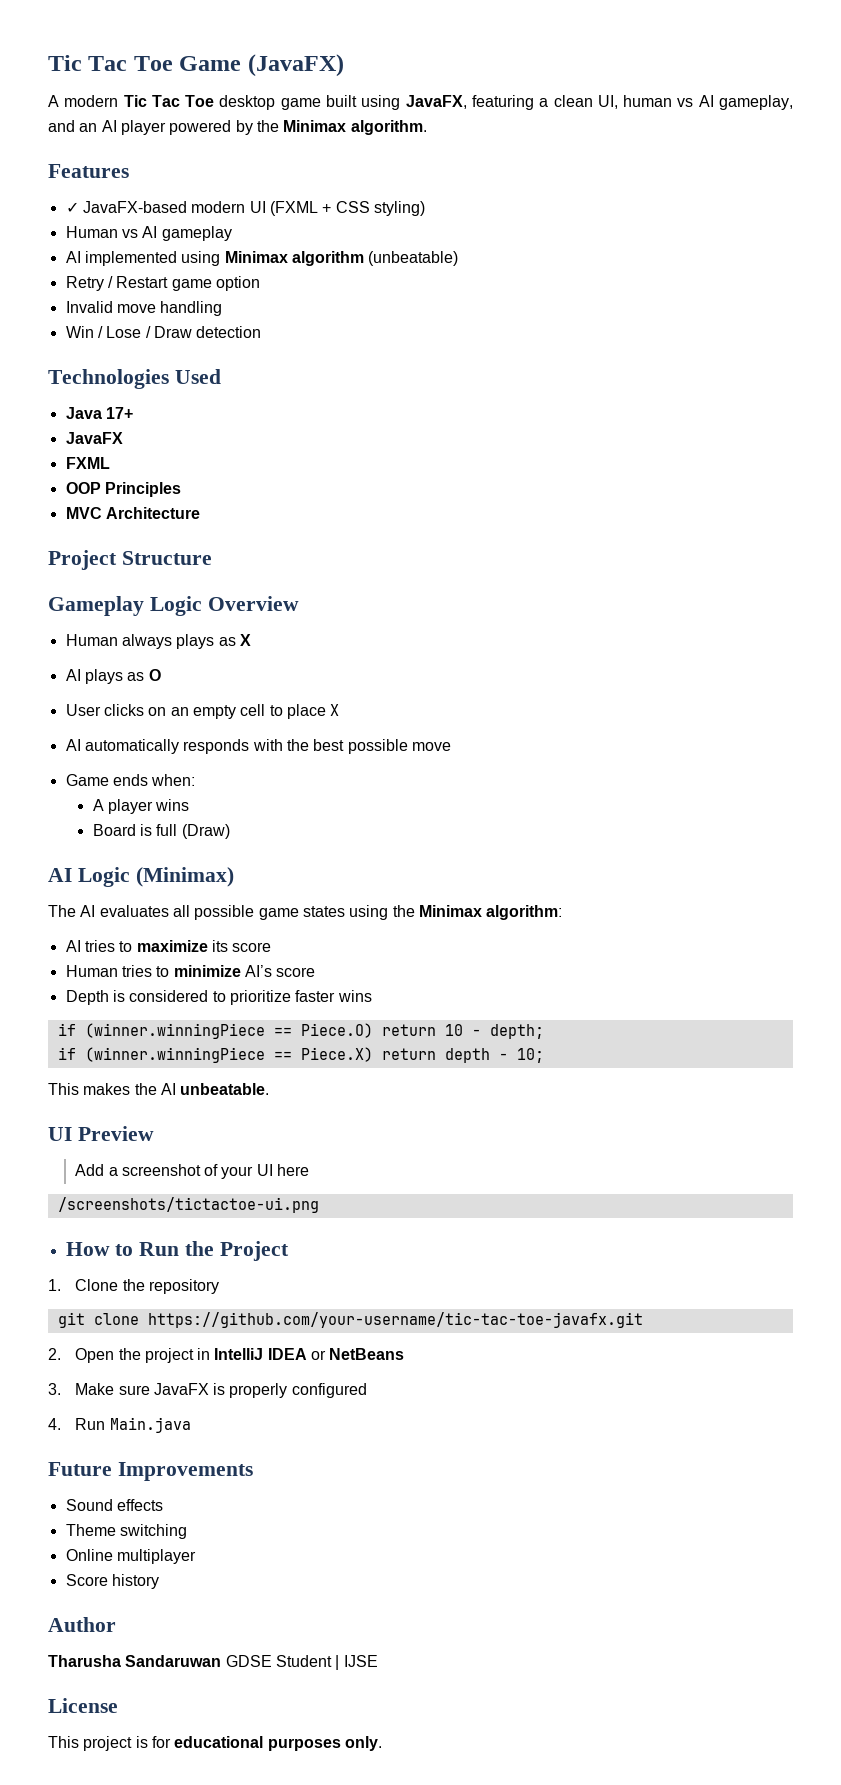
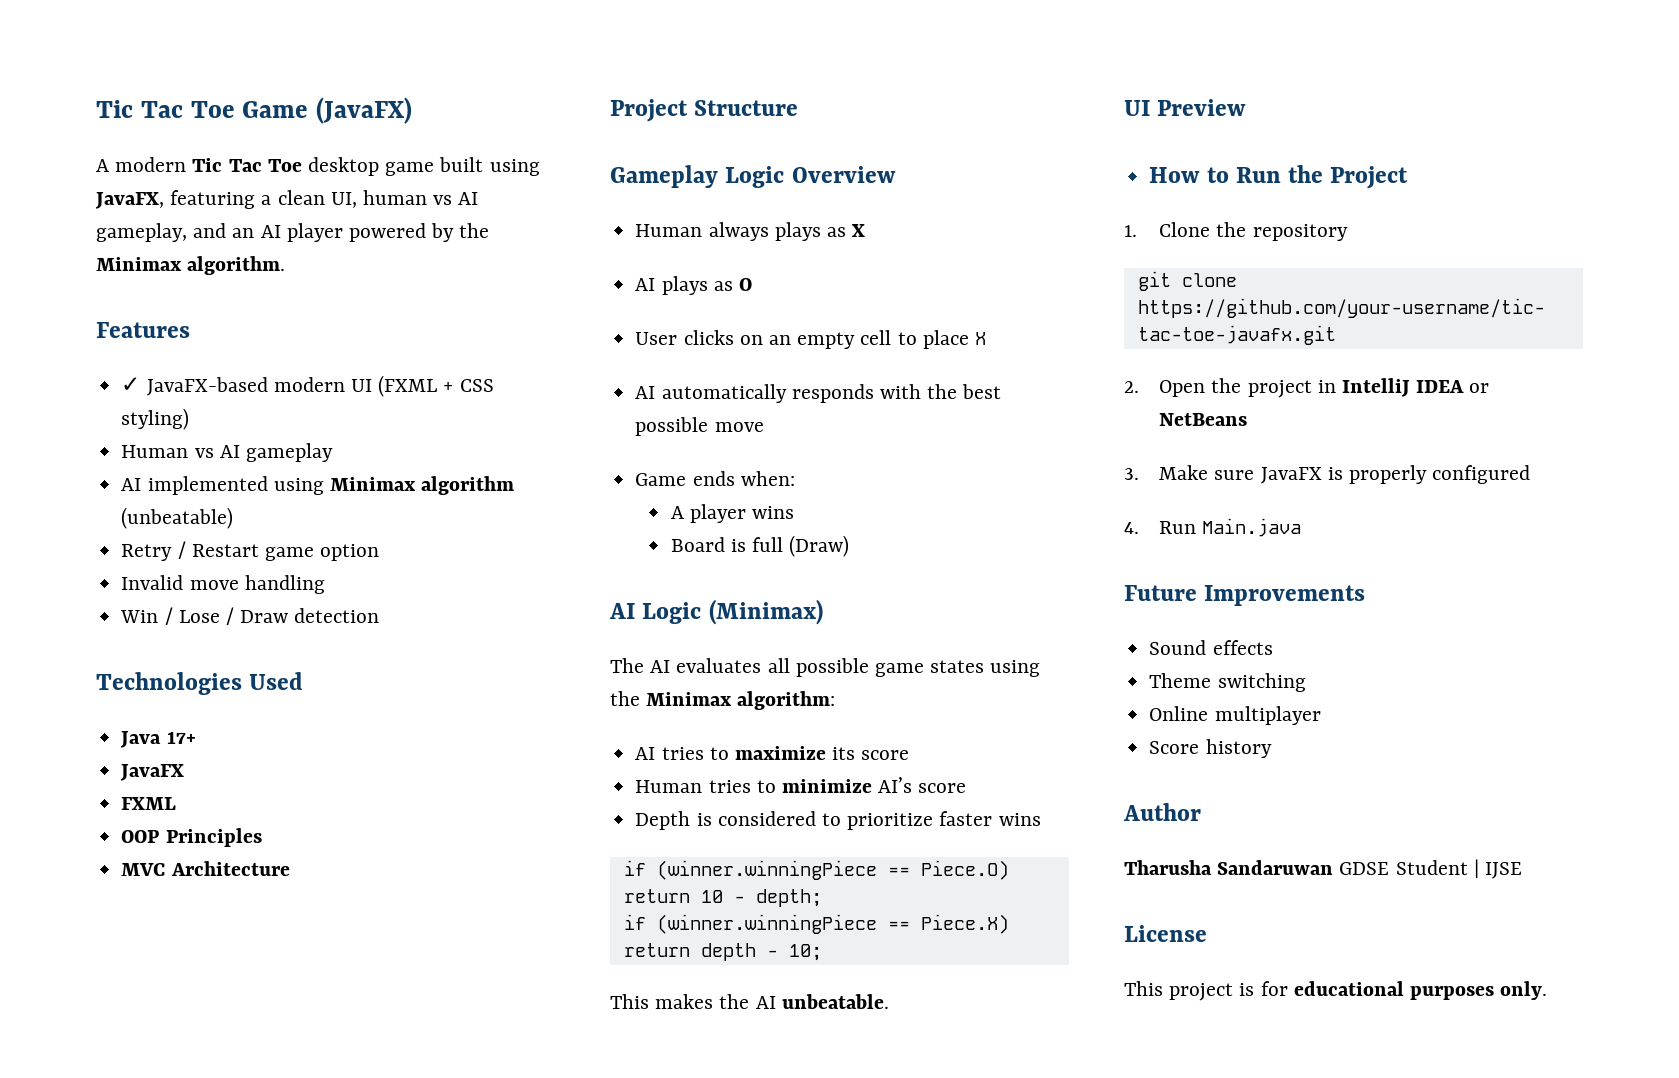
- Add a screenshot of your UI here
- /screenshots/tictactoe-ui.png

